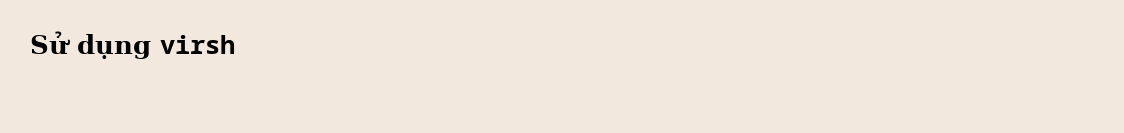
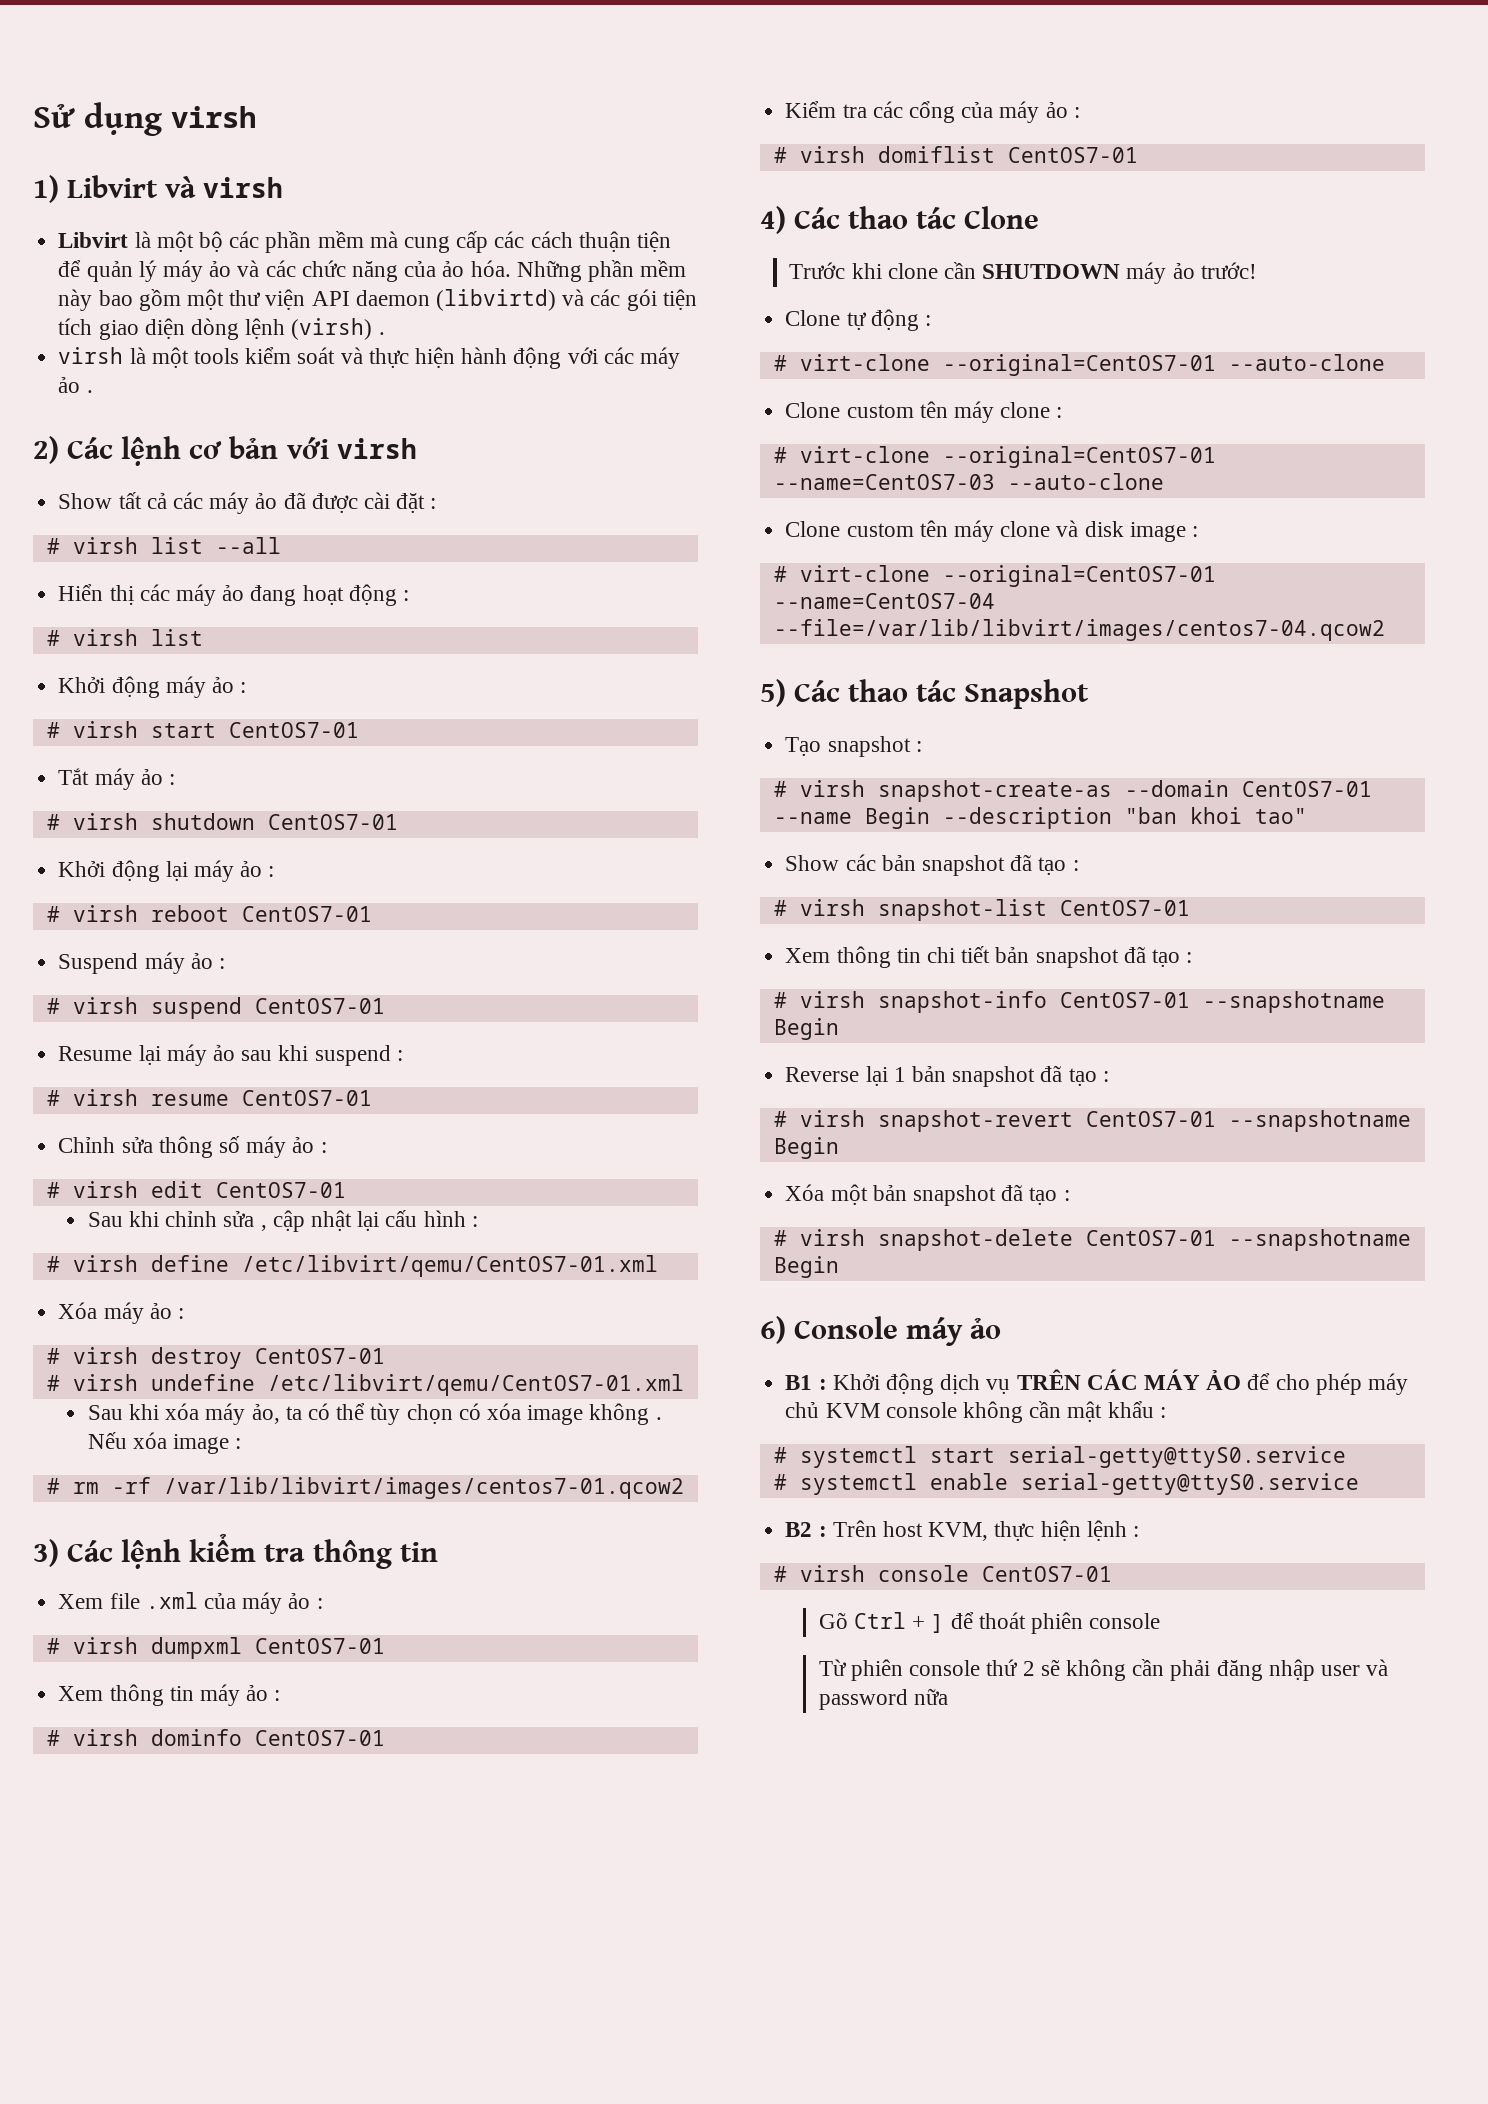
+ 1) Libvirt và virsh
+ Libvirt là một bộ các phần mềm mà cung cấp các cách thuận tiện để quản lý máy ảo và các chức năng của ảo hóa. Những phần mềm này bao gồm một thư viện API daemon (libvirtd) và các gói tiện tích giao diện dòng lệnh (virsh) .
+ virsh là một tools kiểm soát và thực hiện hành động với các máy ảo .
+ 2) Các lệnh cơ bản với virsh
+ Show tất cả các máy ảo đã được cài đặt :
+ # virsh list --all
+ Hiển thị các máy ảo đang hoạt động :
+ # virsh list
+ Khởi động máy ảo :
+ # virsh start CentOS7-01
+ Tắt máy ảo :
+ # virsh shutdown CentOS7-01
+ Khởi động lại máy ảo :
+ # virsh reboot CentOS7-01
+ Suspend máy ảo :
+ # virsh suspend CentOS7-01
+ Resume lại máy ảo sau khi suspend :
+ # virsh resume CentOS7-01
+ Chỉnh sửa thông số máy ảo :
+ # virsh edit CentOS7-01
+ Sau khi chỉnh sửa , cập nhật lại cấu hình :
+ # virsh define /etc/libvirt/qemu/CentOS7-01.xml
+ Xóa máy ảo :
+ # virsh destroy CentOS7-01
+ # virsh undefine /etc/libvirt/qemu/CentOS7-01.xml
+ Sau khi xóa máy ảo, ta có thể tùy chọn có xóa image không . Nếu xóa image :
+ # rm -rf /var/lib/libvirt/images/centos7-01.qcow2
+ 3) Các lệnh kiểm tra thông tin
+ Xem file .xml của máy ảo :
+ # virsh dumpxml CentOS7-01
+ Xem thông tin máy ảo :
+ # virsh dominfo CentOS7-01
+ Kiểm tra các cổng của máy ảo :
+ # virsh domiflist CentOS7-01
+ 4) Các thao tác Clone
+ Trước khi clone cần SHUTDOWN máy ảo trước!
+ Clone tự động :
+ # virt-clone --original=CentOS7-01 --auto-clone
+ Clone custom tên máy clone :
+ # virt-clone --original=CentOS7-01 --name=CentOS7-03 --auto-clone
+ Clone custom tên máy clone và disk image :
+ # virt-clone --original=CentOS7-01 --name=CentOS7-04 --file=/var/lib/libvirt/images/centos7-04.qcow2
+ 5) Các thao tác Snapshot
+ Tạo snapshot :
+ # virsh snapshot-create-as --domain CentOS7-01 --name Begin --description "ban khoi tao"
+ Show các bản snapshot đã tạo :
+ # virsh snapshot-list CentOS7-01
+ Xem thông tin chi tiết bản snapshot đã tạo :
+ # virsh snapshot-info CentOS7-01 --snapshotname Begin
+ Reverse lại 1 bản snapshot đã tạo :
+ # virsh snapshot-revert CentOS7-01 --snapshotname Begin
+ Xóa một bản snapshot đã tạo :
+ # virsh snapshot-delete CentOS7-01 --snapshotname Begin
+ 6) Console máy ảo
+ B1 : Khởi động dịch vụ TRÊN CÁC MÁY ẢO để cho phép máy chủ KVM console không cần mật khẩu :
+ # systemctl start serial-getty@ttyS0.service
+ # systemctl enable serial-getty@ttyS0.service
+ B2 : Trên host KVM, thực hiện lệnh :
+ # virsh console CentOS7-01
+ Gõ Ctrl + ] để thoát phiên console
+ Từ phiên console thứ 2 sẽ không cần phải đăng nhập user và password nữa

